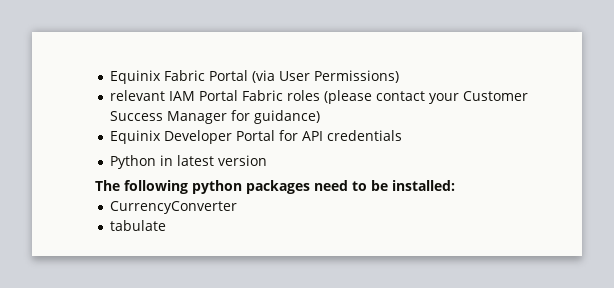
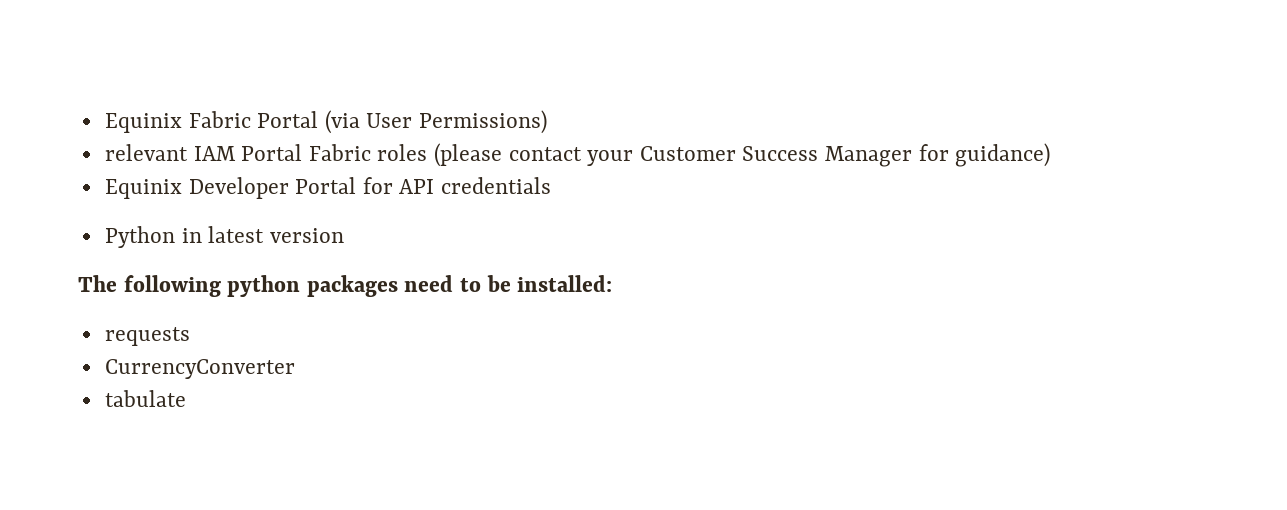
+ requests

